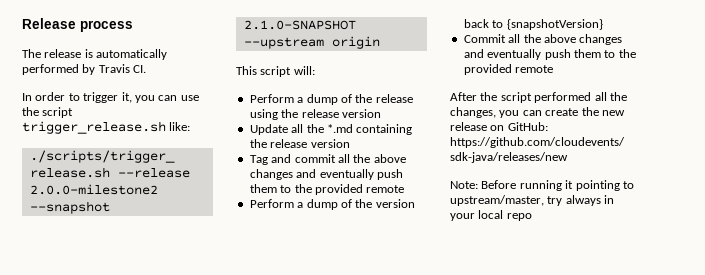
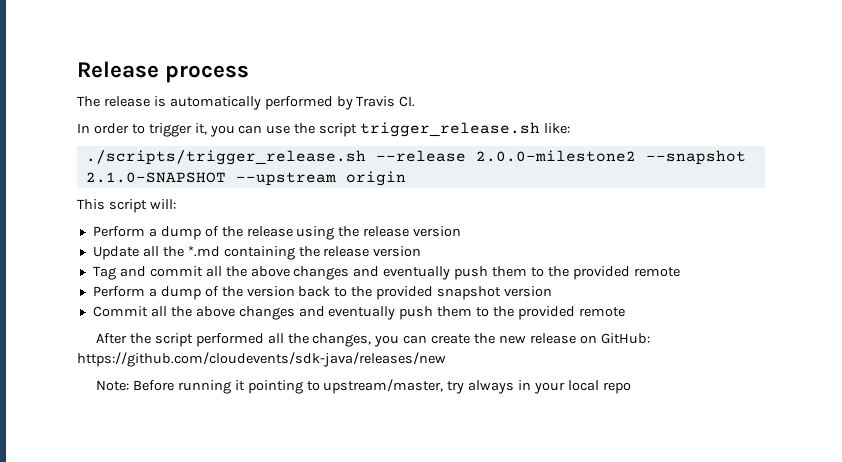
- Perform a dump of the version back to {snapshotVersion}
+ Perform a dump of the version back to the provided snapshot version

